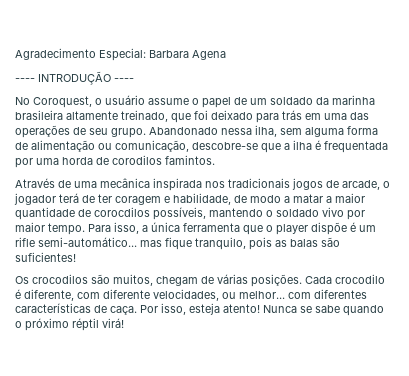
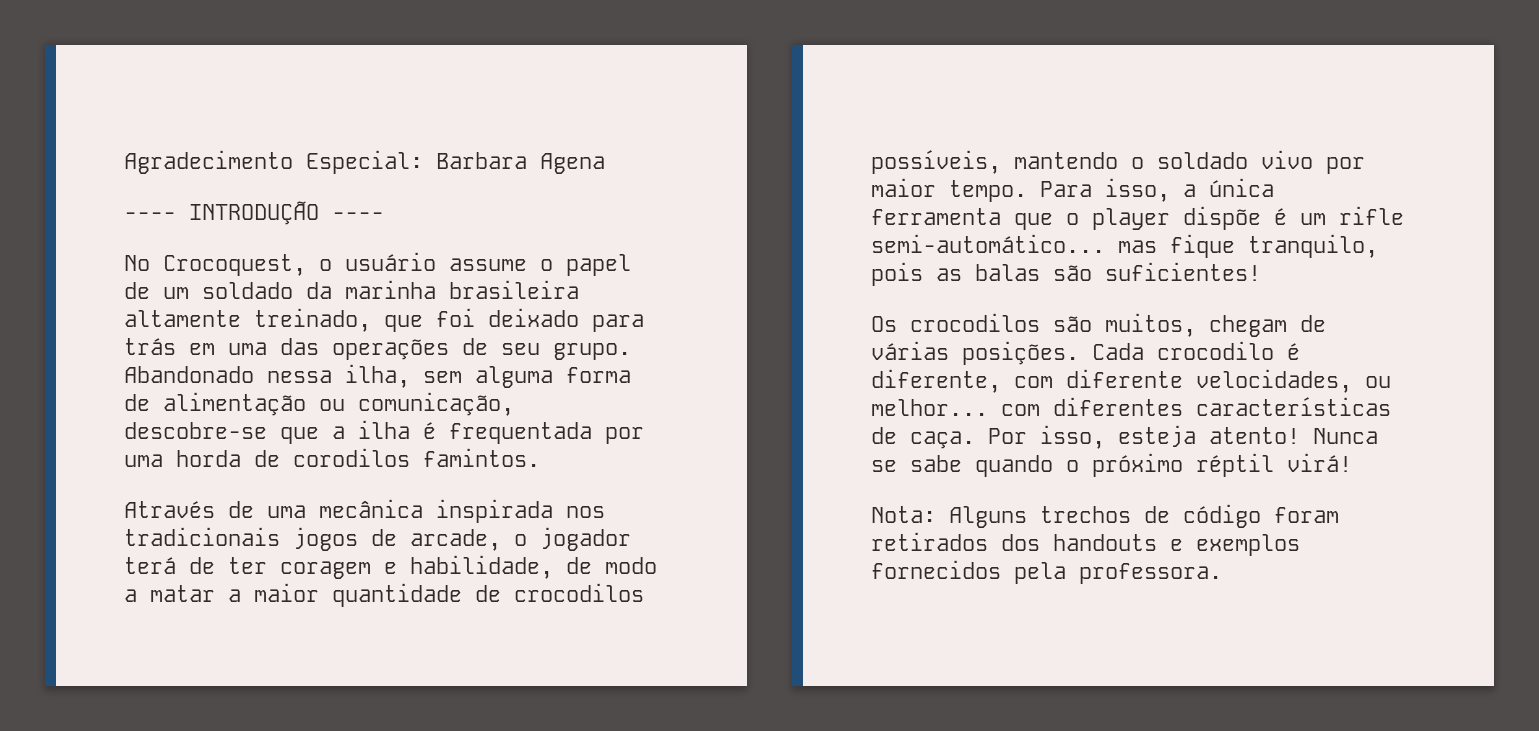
- No Coroquest, o usuário assume o papel de um soldado da marinha brasileira altamente treinado, que foi deixado para trás em uma das operações de seu grupo.
+ No Crocoquest, o usuário assume o papel de um soldado da marinha brasileira altamente treinado, que foi deixado para trás em uma das operações de seu grupo.
- Através de uma mecânica inspirada nos tradicionais jogos de arcade, o jogador terá de ter coragem e habilidade, de modo a matar a maior quantidade de corocdilos possíveis, mantendo o soldado vivo por maior tempo.
+ Através de uma mecânica inspirada nos tradicionais jogos de arcade, o jogador terá de ter coragem e habilidade, de modo a matar a maior quantidade de crocodilos possíveis, mantendo o soldado vivo por maior tempo.
+ Nota: Alguns trechos de código foram retirados dos handouts e exemplos fornecidos pela professora.

